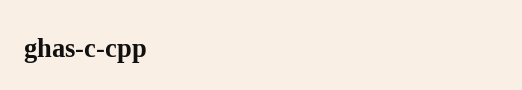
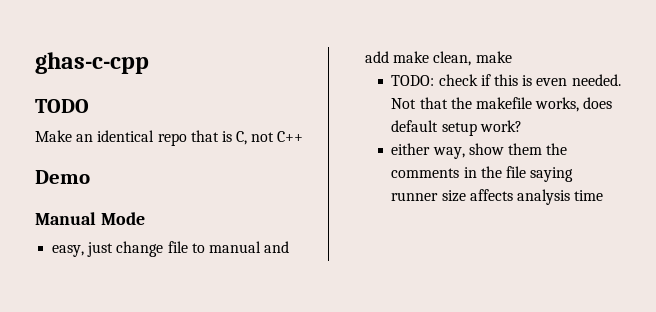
+ TODO
+ Make an identical repo that is C, not C++
+ Demo
+ Manual Mode
+ easy, just change file to manual and add make clean, make
+ TODO: check if this is even needed. Not that the makefile works, does default setup work?
+ either way, show them the comments in the file saying runner size affects analysis time

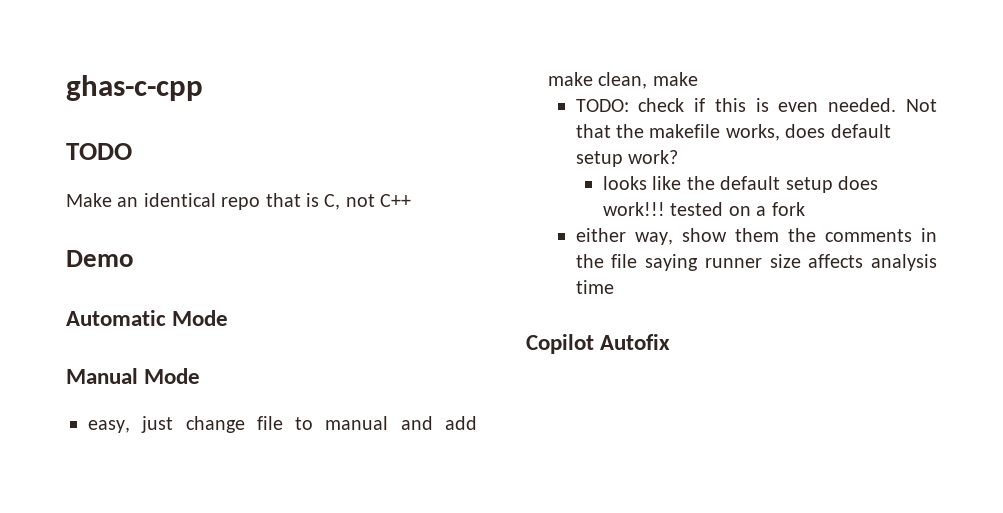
+ Automatic Mode
+ looks like the default setup does work!!! tested on a fork
+ Copilot Autofix

